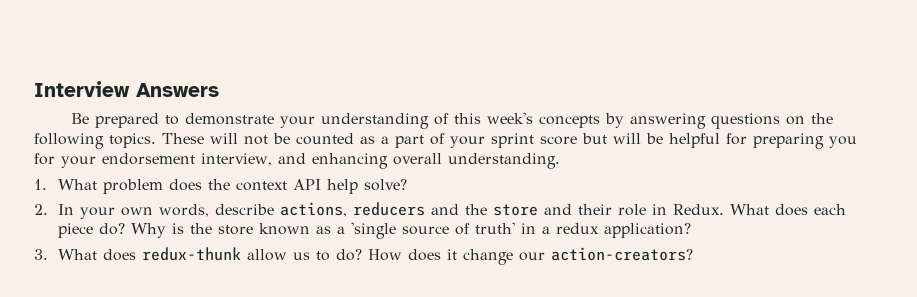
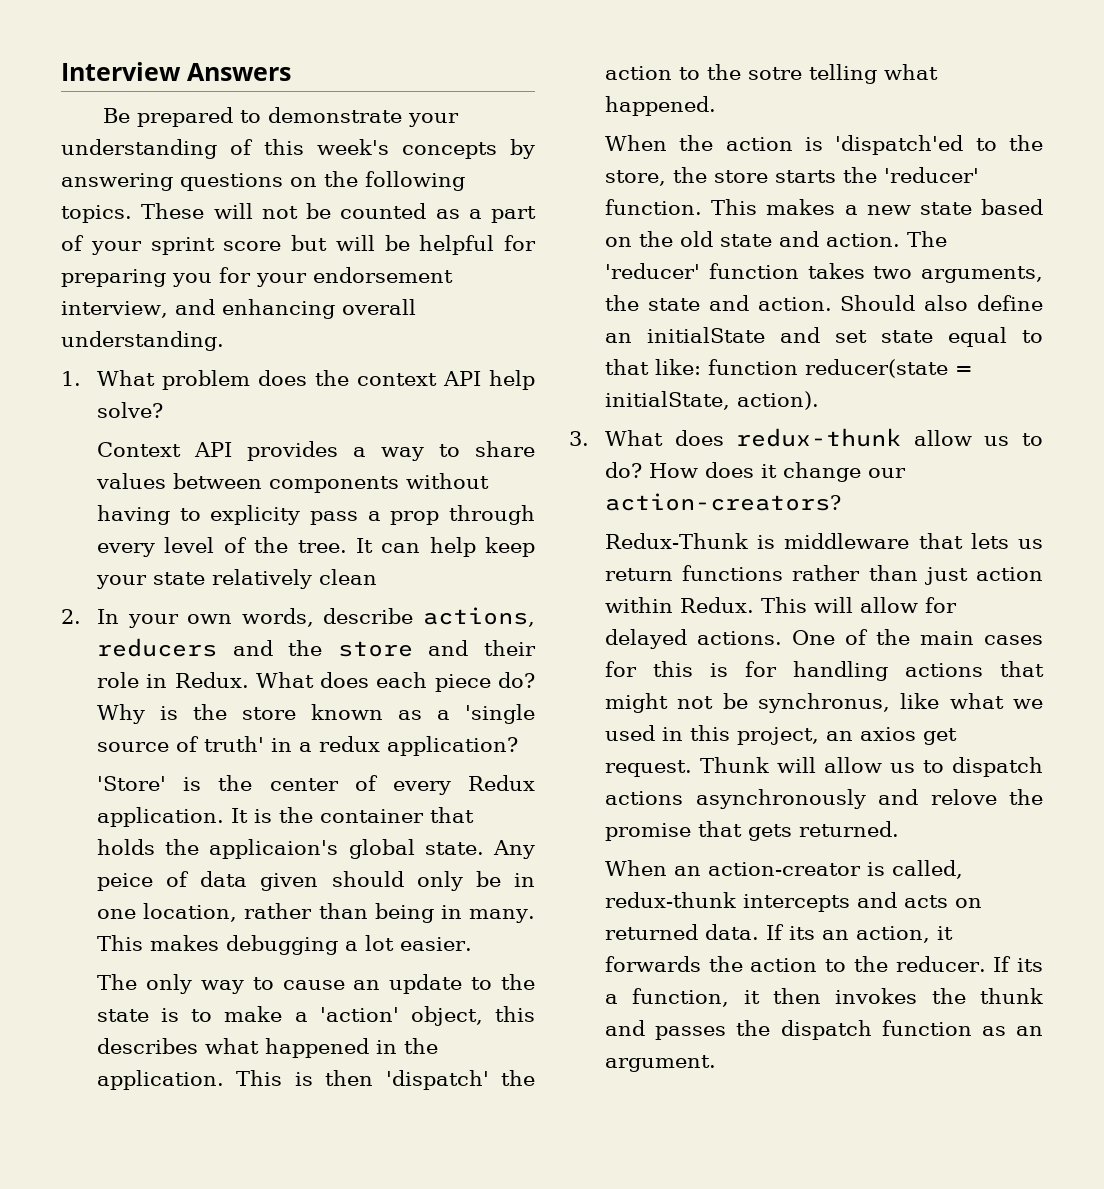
+ Context API provides a way to share values between components without having to explicity pass a prop through every level of the tree. It can help keep your state relatively clean
+ 'Store' is the center of every Redux application. It is the container that holds the applicaion's global state. Any peice of data given should only be in one location, rather than being in many. This makes debugging a lot easier.
+ The only way to cause an update to the state is to make a 'action' object, this describes what happened in the application. This is then 'dispatch' the action to the sotre telling what happened.
+ When the action is 'dispatch'ed to the store, the store starts the 'reducer' function. This makes a new state based on the old state and action. The 'reducer' function takes two arguments, the state and action. Should also define an initialState and set state equal to that like: function reducer(state = initialState, action).
+ Redux-Thunk is middleware that lets us return functions rather than just action within Redux. This will allow for delayed actions. One of the main cases for this is for handling actions that might not be synchronus, like what we used in this project, an axios get request. Thunk will allow us to dispatch actions asynchronously and relove the promise that gets returned.
+ When an action-creator is called, redux-thunk intercepts and acts on returned data. If its an action, it forwards the action to the reducer. If its a function, it then invokes the thunk and passes the dispatch function as an argument.

